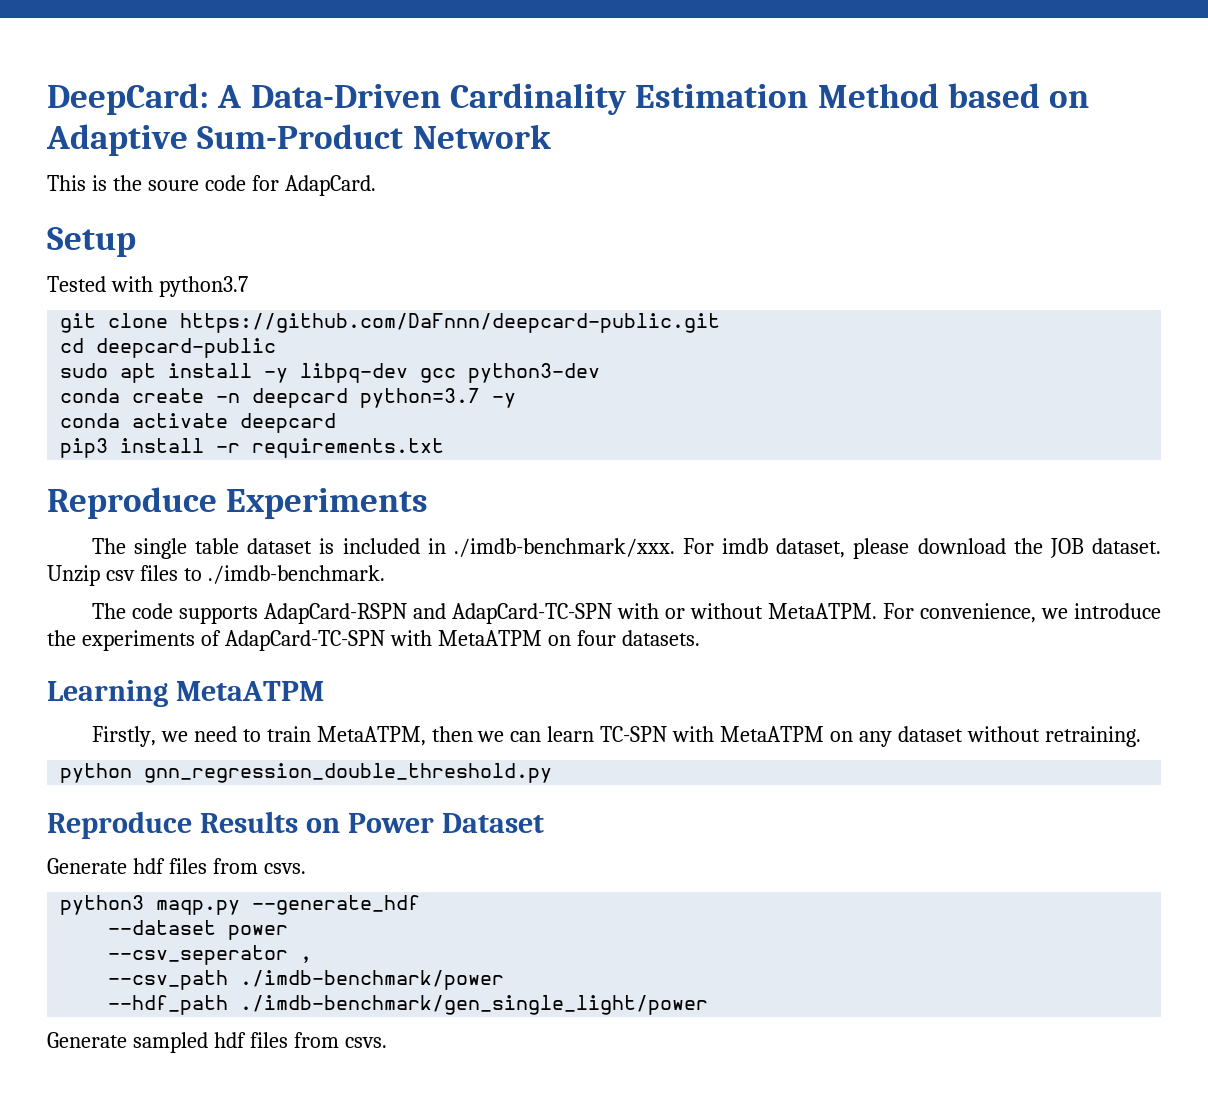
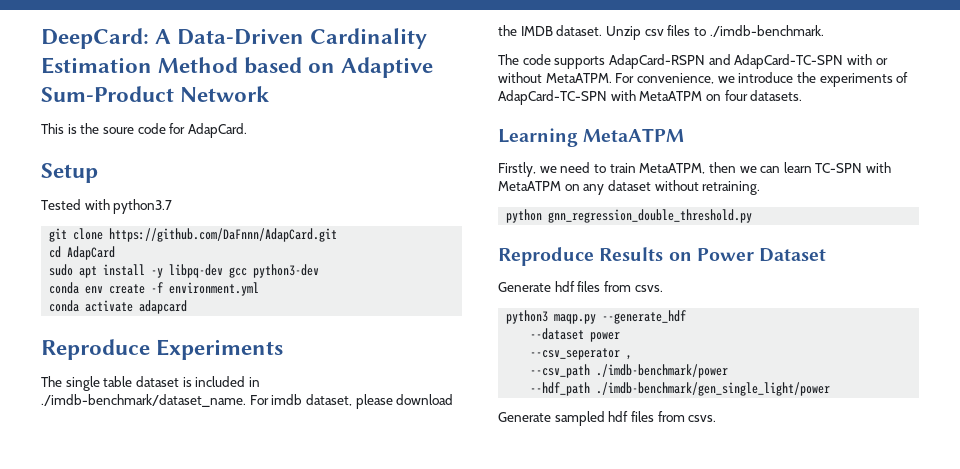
- git clone https://github.com/DaFnnn/deepcard-public.git
+ git clone https://github.com/DaFnnn/AdapCard.git
- cd deepcard-public
+ cd AdapCard
- conda create -n deepcard python=3.7 -y
- conda activate deepcard
- pip3 install -r requirements.txt
+ conda env create -f environment.yml
+ conda activate adapcard
- The single table dataset is included in ./imdb-benchmark/xxx. For imdb dataset, please download the JOB dataset.
+ The single table dataset is included in ./imdb-benchmark/dataset_name. For imdb dataset, please download the IMDB dataset.

